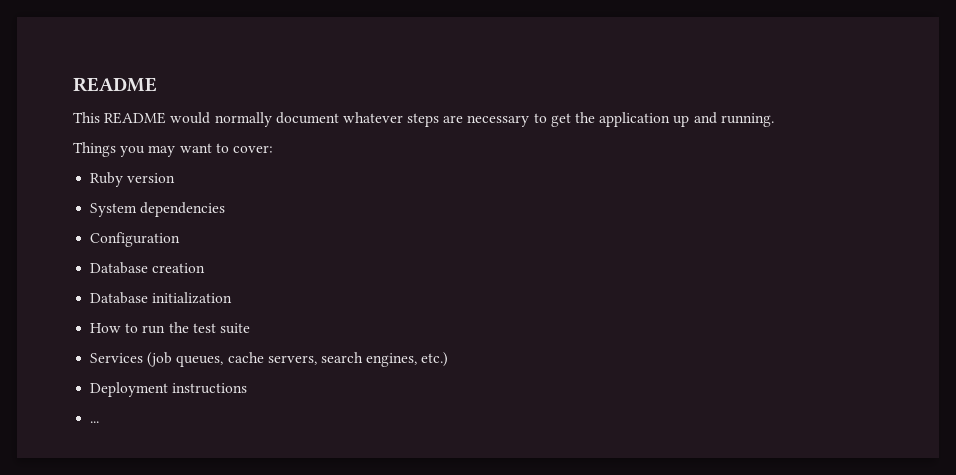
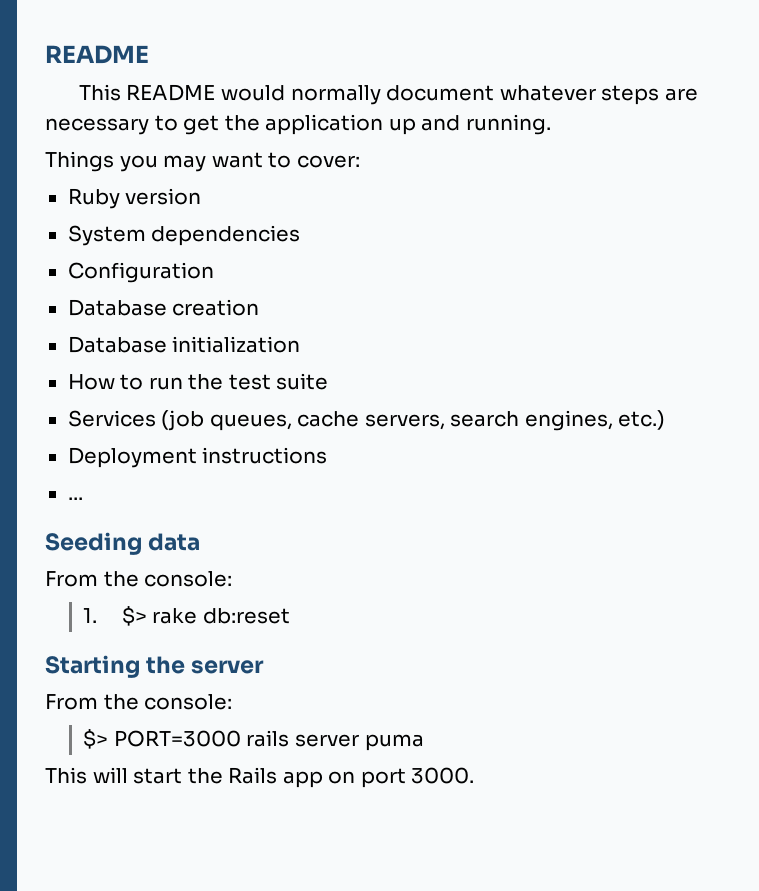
+ Seeding data
+ From the console:
+ 1. $> rake db:reset
+ Starting the server
+ From the console:
+ $> PORT=3000 rails server puma
+ This will start the Rails app on port 3000.

